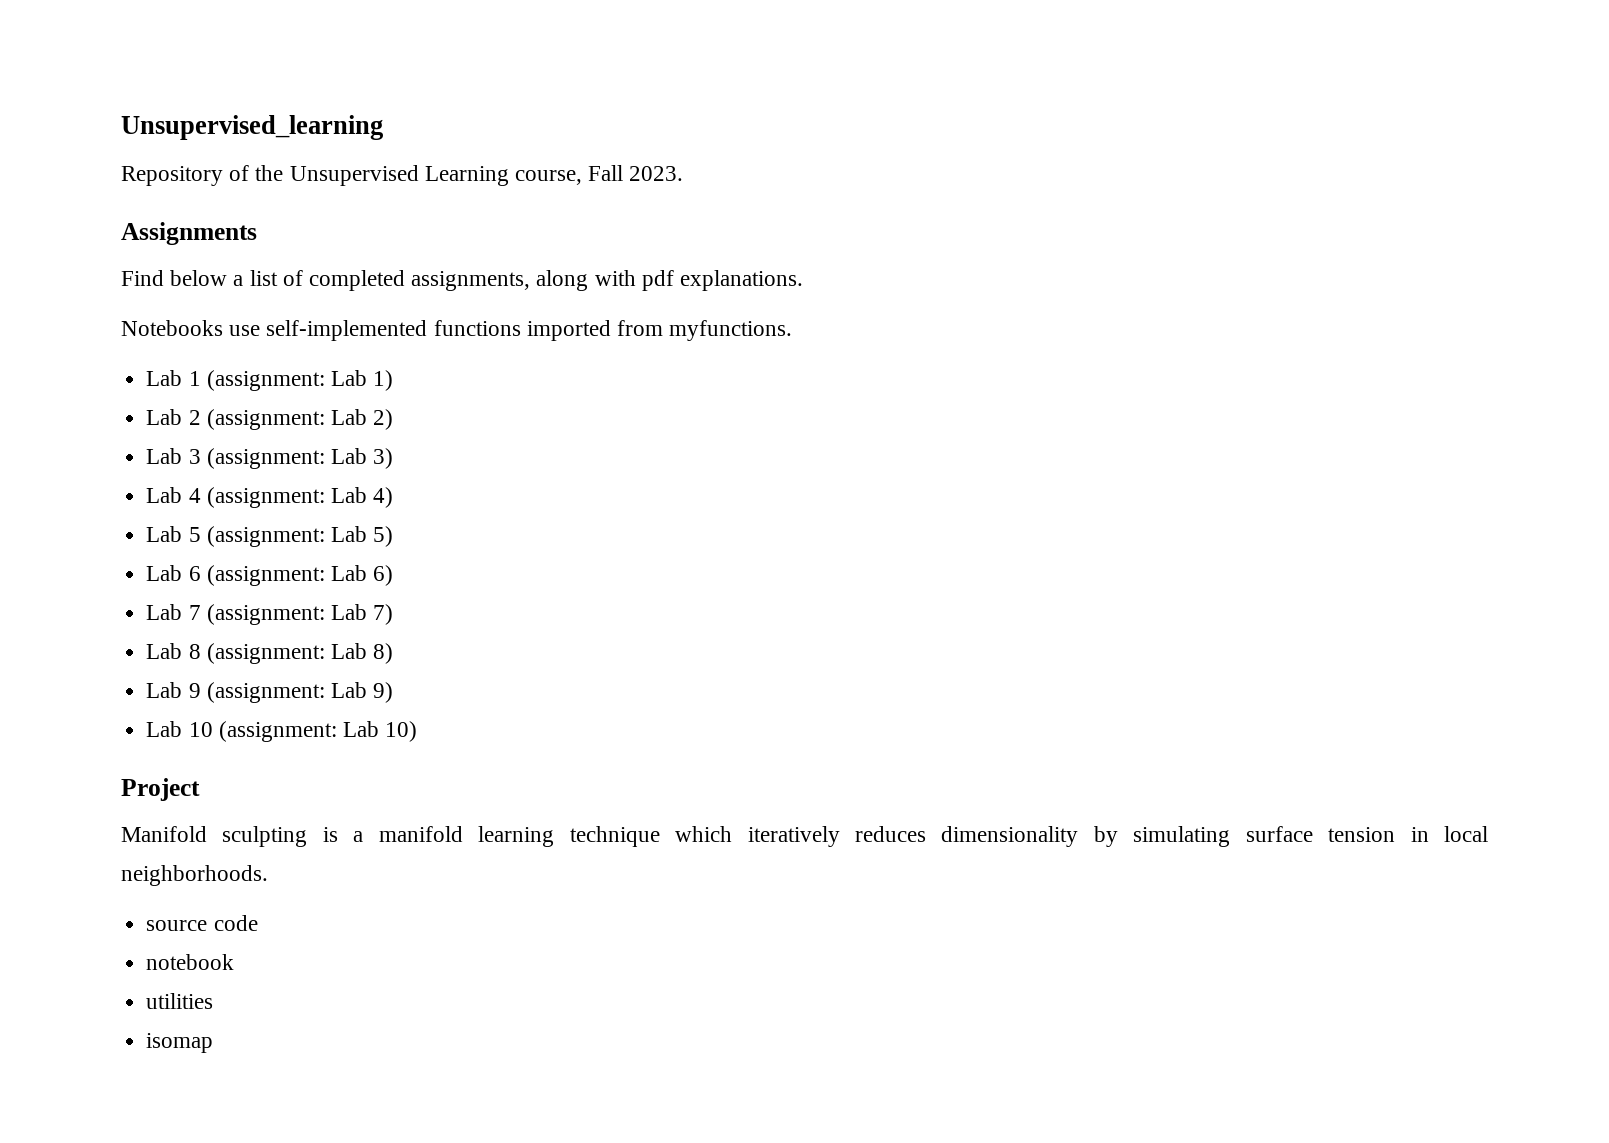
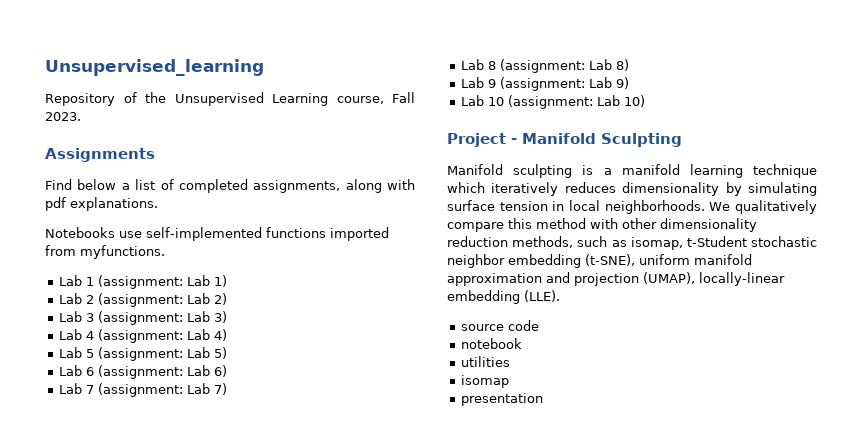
- Project
+ Project - Manifold Sculpting
+ We qualitatively compare this method with other dimensionality reduction methods, such as isomap, t-Student stochastic neighbor embedding (t-SNE), uniform manifold approximation and projection (UMAP), locally-linear embedding (LLE).
+ presentation

